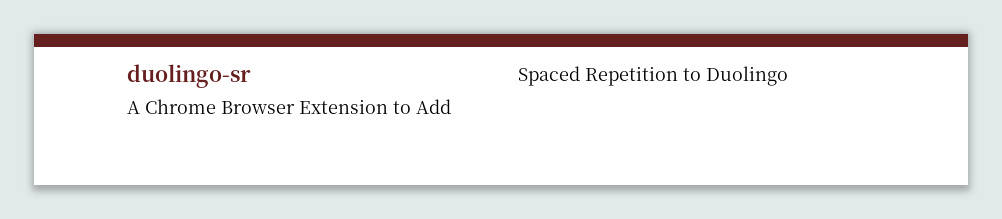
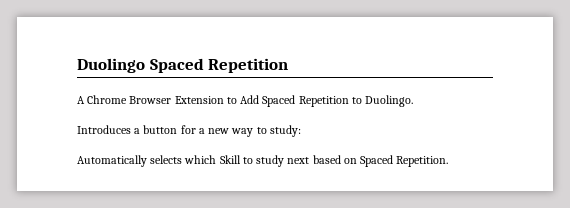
- duolingo-sr
+ Duolingo Spaced Repetition
- A Chrome Browser Extension to Add Spaced Repetition to Duolingo
+ A Chrome Browser Extension to Add Spaced Repetition to Duolingo.
+ Introduces a button for a new way to study:
+ Automatically selects which Skill to study next based on Spaced Repetition.

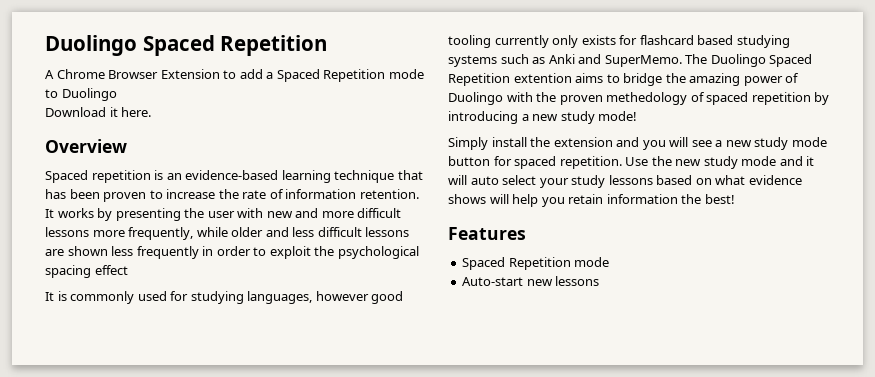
- A Chrome Browser Extension to Add Spaced Repetition to Duolingo.
- Introduces a button for a new way to study:
- Automatically selects which Skill to study next based on Spaced Repetition.
+ A Chrome Browser Extension to add a Spaced Repetition mode to Duolingo
+ Download it here.
+ Overview
+ Spaced repetition is an evidence-based learning technique that has been proven to increase the rate of information retention. It works by presenting the user with new and more difficult lessons more frequently, while older and less difficult lessons are shown less frequently in order to exploit the psychological spacing effect
+ It is commonly used for studying languages, however good tooling currently only exists for flashcard based studying systems such as Anki and SuperMemo. The Duolingo Spaced Repetition extention aims to bridge the amazing power of Duolingo with the proven methedology of spaced repetition by introducing a new study mode!
+ Simply install the extension and you will see a new study mode button for spaced repetition. Use the new study mode and it will auto select your study lessons based on what evidence shows will help you retain information the best!
+ Features
+ Spaced Repetition mode
+ Auto-start new lessons

